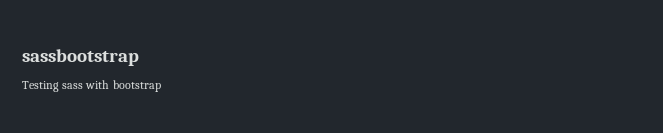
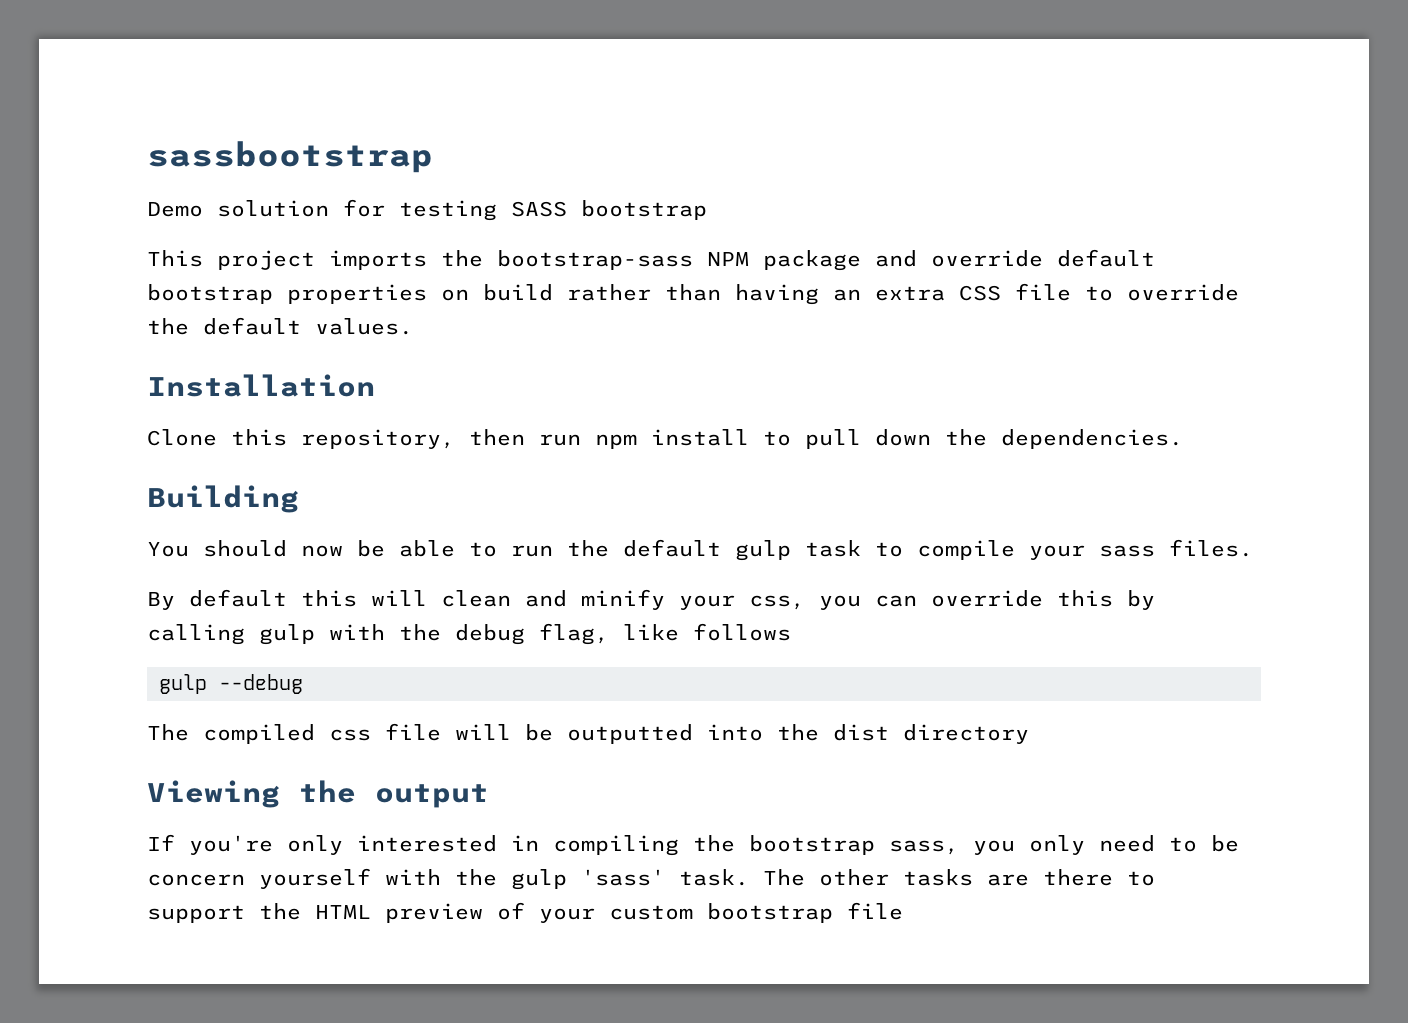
- Testing sass with bootstrap
+ Demo solution for testing SASS bootstrap
+ This project imports the bootstrap-sass NPM package and override default bootstrap properties on build rather than having an extra CSS file to override the default values.
+ Installation
+ Clone this repository, then run npm install to pull down the dependencies.
+ Building
+ You should now be able to run the default gulp task to compile your sass files.
+ By default this will clean and minify your css, you can override this by calling gulp with the debug flag, like follows
+ gulp --debug
+ The compiled css file will be outputted into the dist directory
+ Viewing the output
+ If you're only interested in compiling the bootstrap sass, you only need to be concern yourself with the gulp 'sass' task. The other tasks are there to support the HTML preview of your custom bootstrap file

